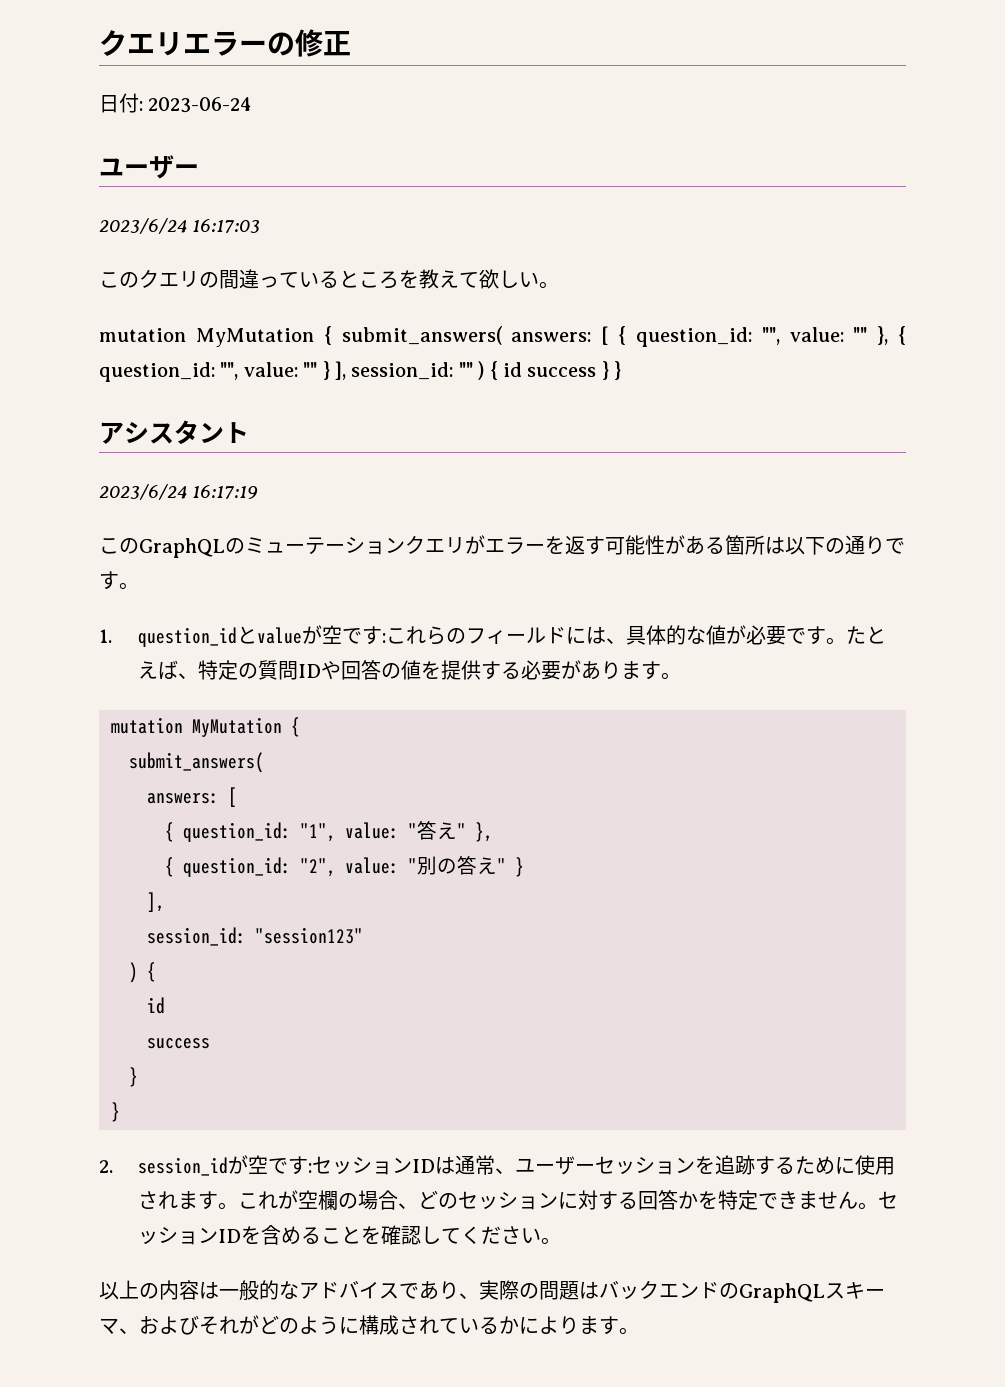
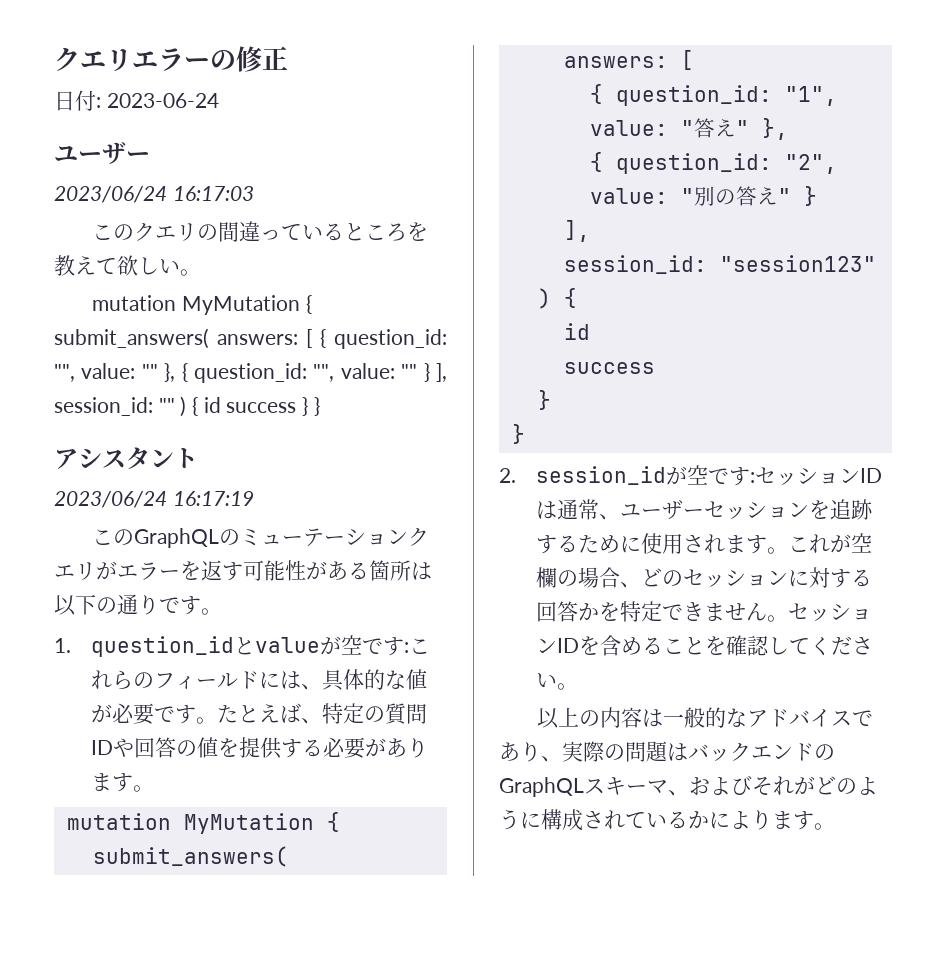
- 2023/6/24 16:17:03
+ 2023/06/24 16:17:03
- 2023/6/24 16:17:19
+ 2023/06/24 16:17:19

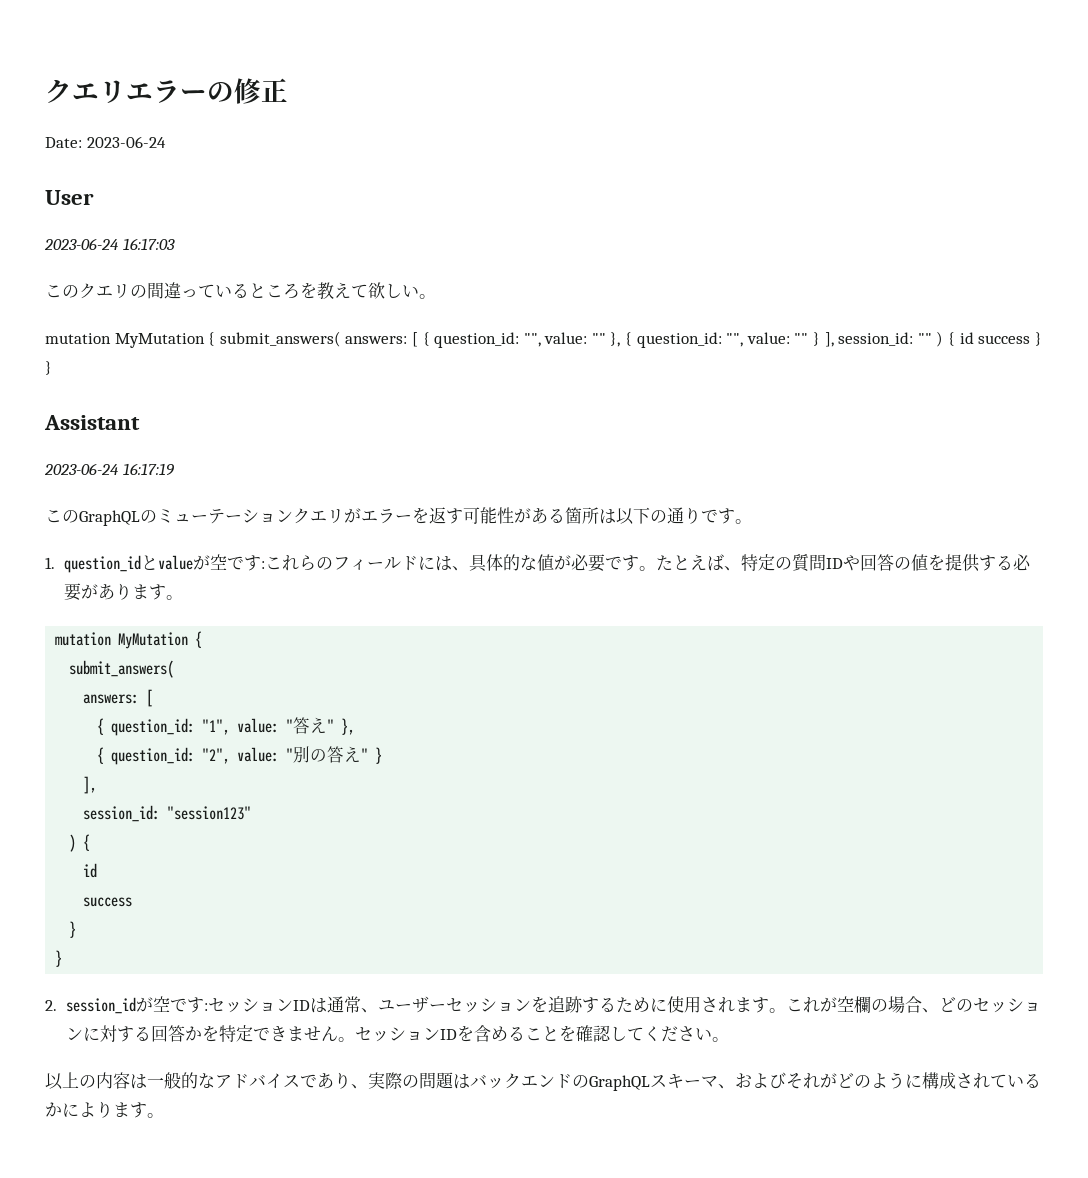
- 日付: 2023-06-24
- ユーザー
- 2023/06/24 16:17:03
+ Date: 2023-06-24
+ User
+ 2023-06-24 16:17:03
- アシスタント
- 2023/06/24 16:17:19
+ Assistant
+ 2023-06-24 16:17:19

